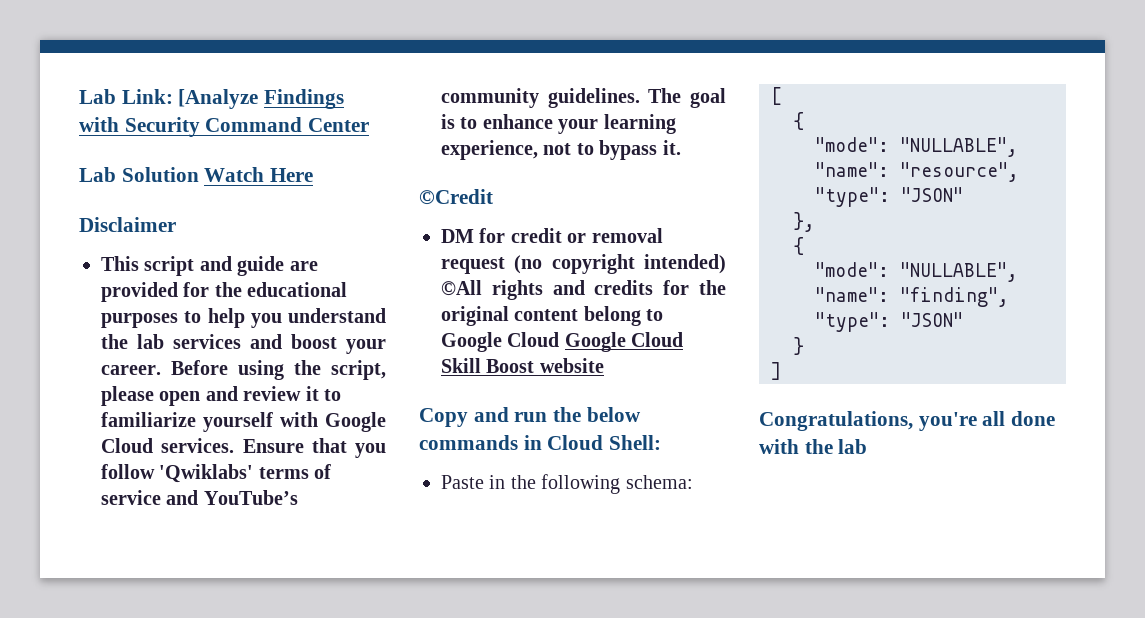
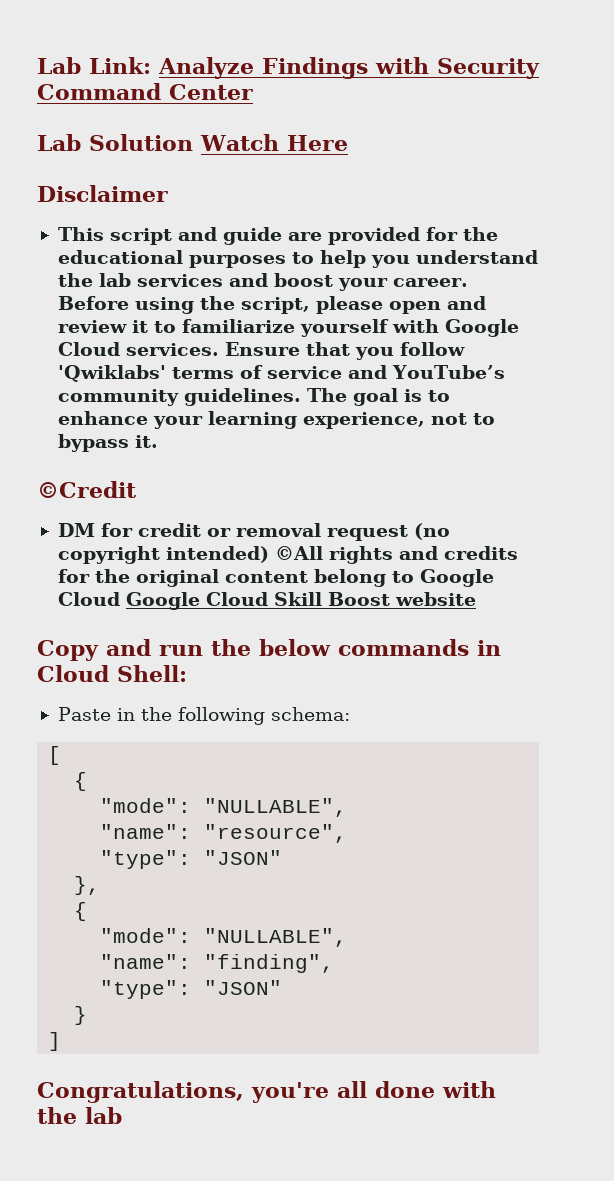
- Lab Link: [Analyze Findings with Security Command Center
+ Lab Link: Analyze Findings with Security Command Center

